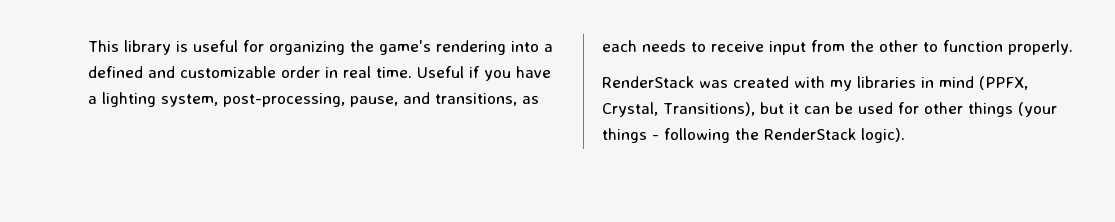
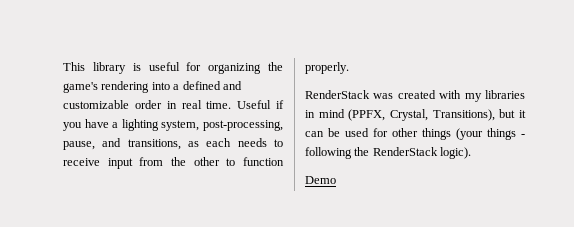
+ Demo

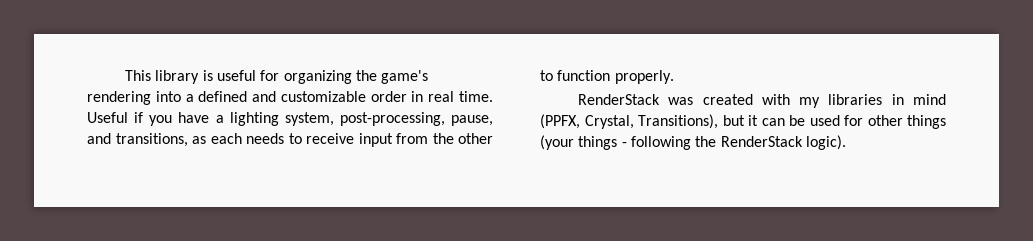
- Demo

